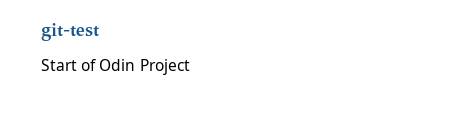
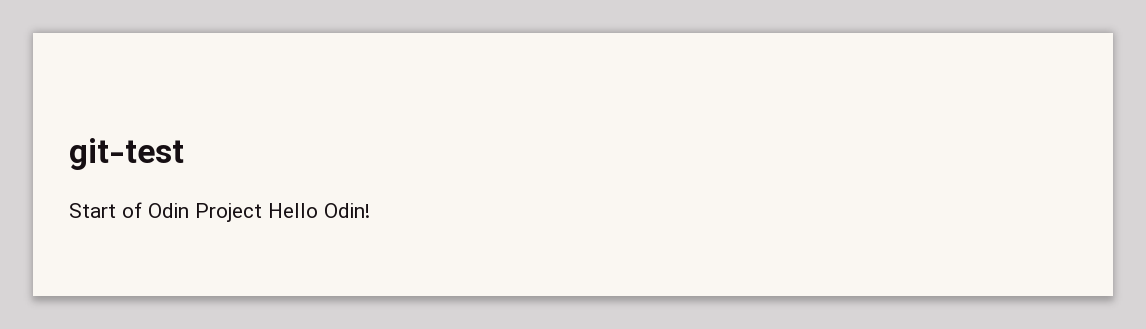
- Start of Odin Project
+ Start of Odin Project Hello Odin!

